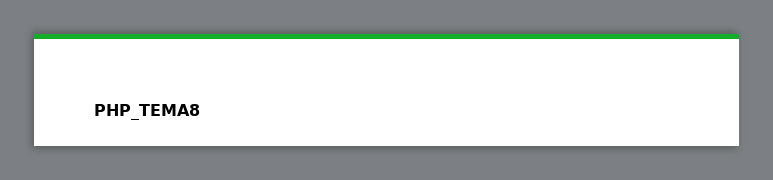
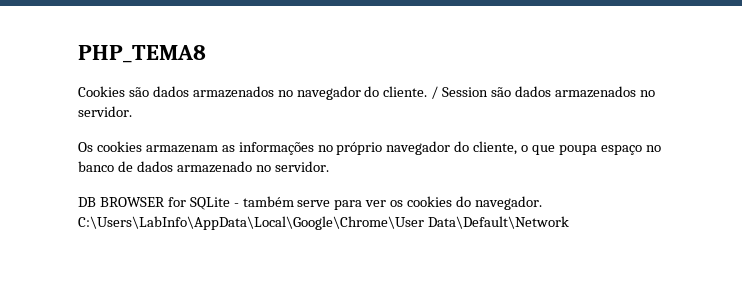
+ Cookies são dados armazenados no navegador do cliente. / Session são dados armazenados no servidor.
+ Os cookies armazenam as informações no próprio navegador do cliente, o que poupa espaço no banco de dados armazenado no servidor.
+ DB BROWSER for SQLite - também serve para ver os cookies do navegador. C:\Users\LabInfo\AppData\Local\Google\Chrome\User Data\Default\Network

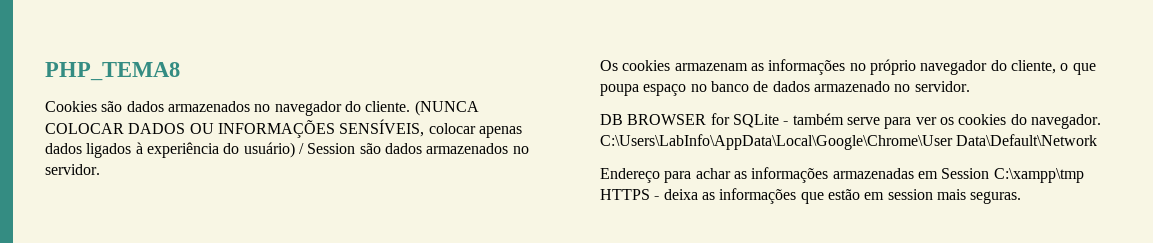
- / Session são dados armazenados no servidor.
+ (NUNCA COLOCAR DADOS OU INFORMAÇÕES SENSÍVEIS, colocar apenas dados ligados à experiência do usuário) / Session são dados armazenados no servidor.
+ Endereço para achar as informações armazenadas em Session C:\xampp\tmp HTTPS - deixa as informações que estão em session mais seguras.

